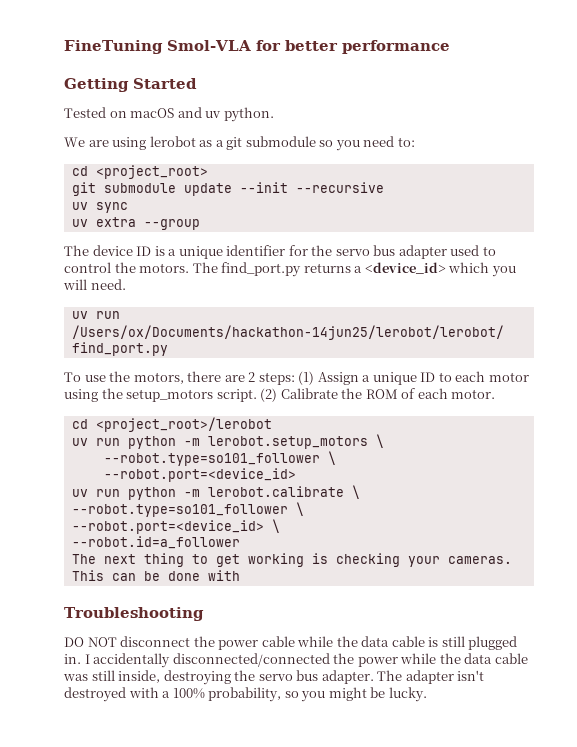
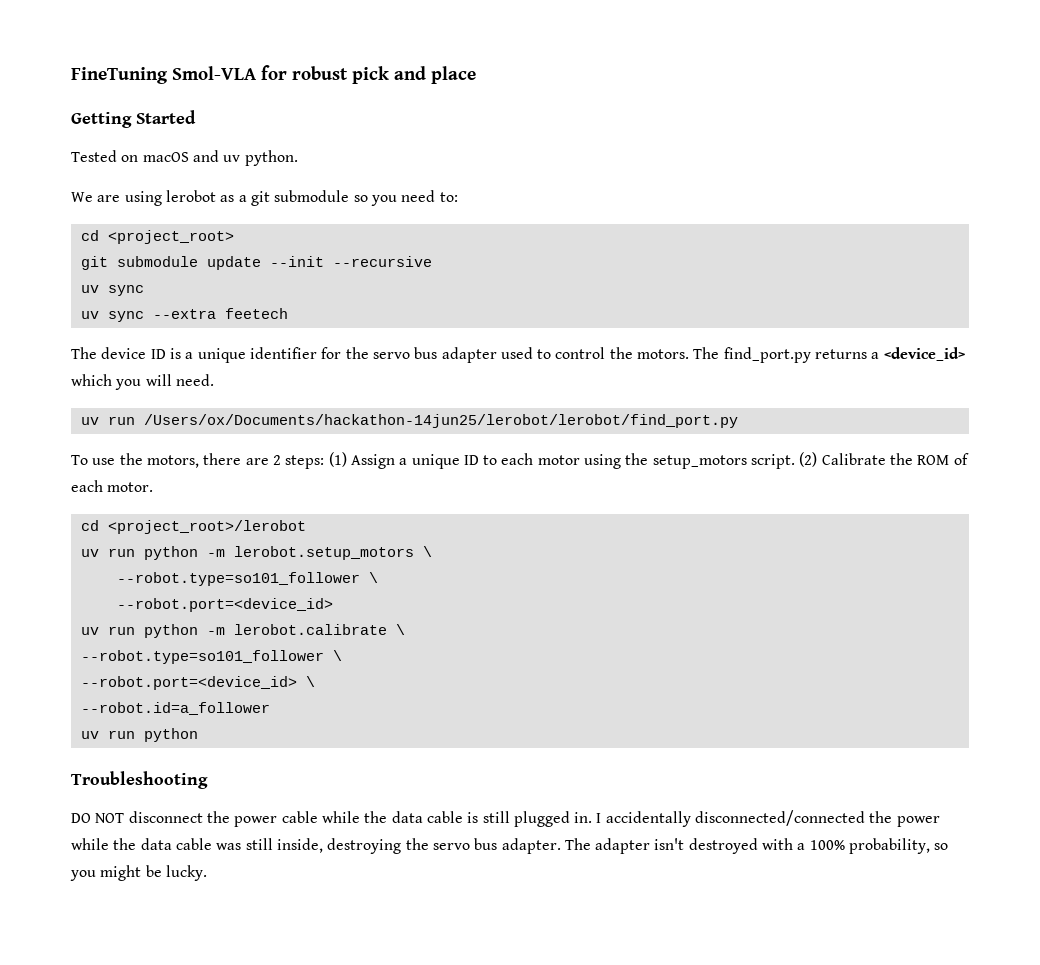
- FineTuning Smol-VLA for better performance
+ FineTuning Smol-VLA for robust pick and place
- uv extra --group
+ uv sync --extra feetech
  --robot.id=a_follower
- The next thing to get working is checking your cameras. This can be done with
+ uv run python

